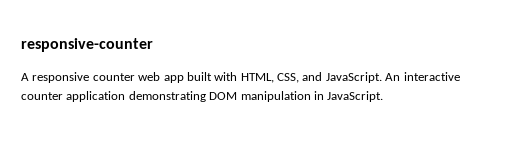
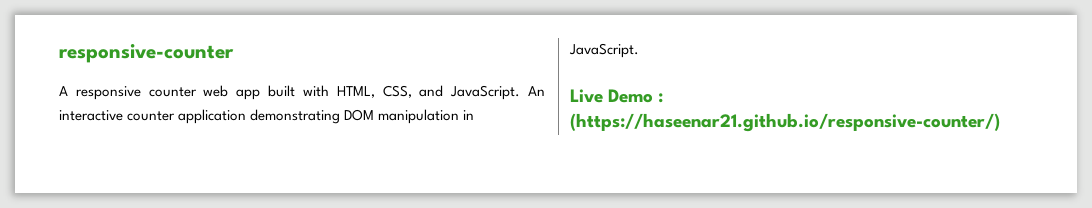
+ Live Demo : (https://haseenar21.github.io/responsive-counter/)

